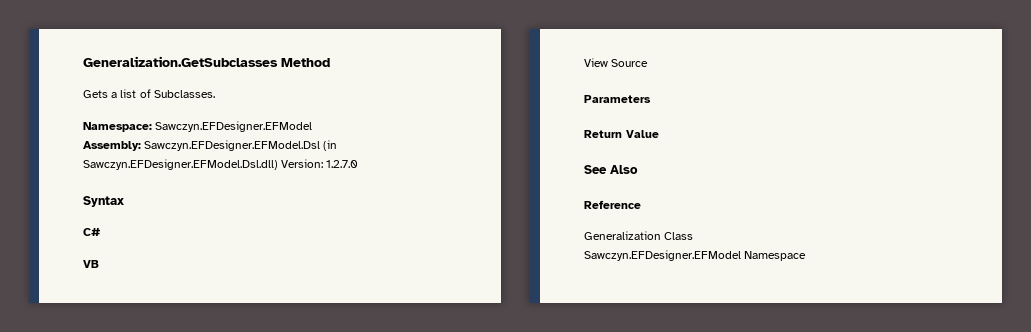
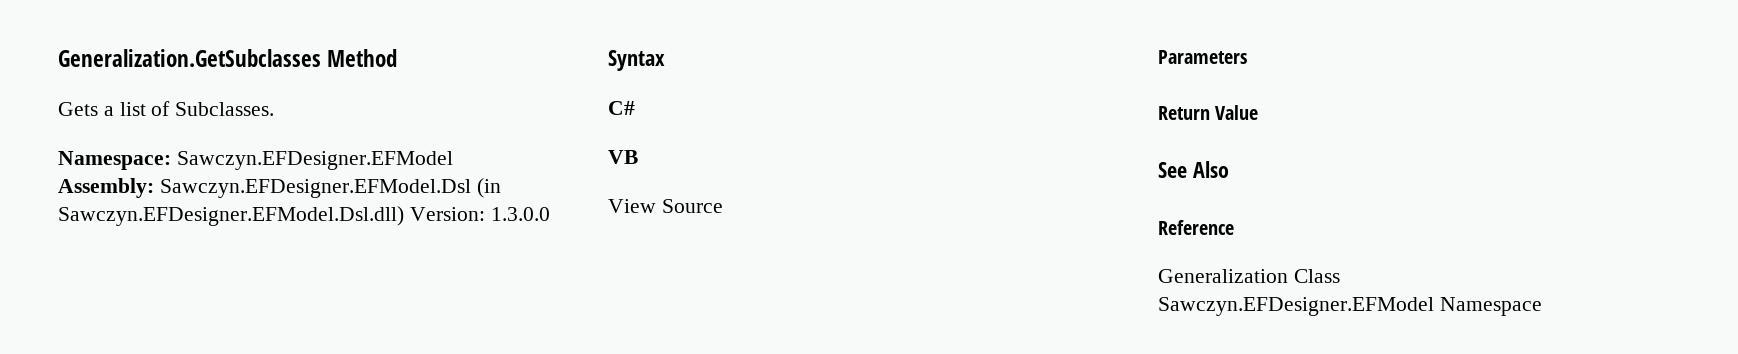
- Assembly: Sawczyn.EFDesigner.EFModel.Dsl (in Sawczyn.EFDesigner.EFModel.Dsl.dll) Version: 1.2.7.0
+ Assembly: Sawczyn.EFDesigner.EFModel.Dsl (in Sawczyn.EFDesigner.EFModel.Dsl.dll) Version: 1.3.0.0

